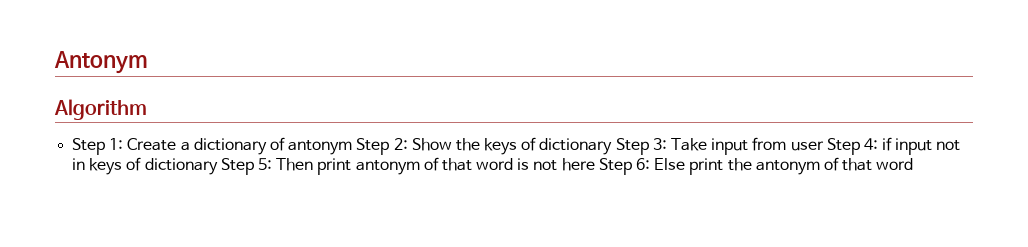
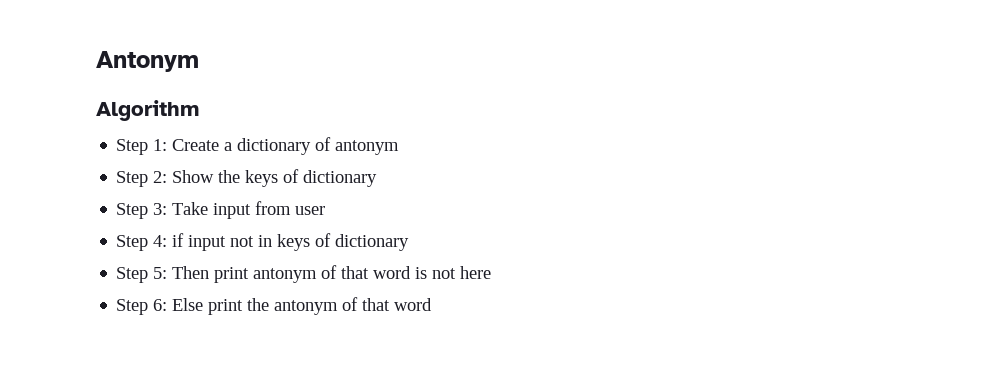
- Step 1: Create a dictionary of antonym Step 2: Show the keys of dictionary Step 3: Take input from user Step 4: if input not in keys of dictionary Step 5: Then print antonym of that word is not here Step 6: Else print the antonym of that word
+ Step 1: Create a dictionary of antonym
+ Step 2: Show the keys of dictionary
+ Step 3: Take input from user
+ Step 4: if input not in keys of dictionary
+ Step 5: Then print antonym of that word is not here
+ Step 6: Else print the antonym of that word

